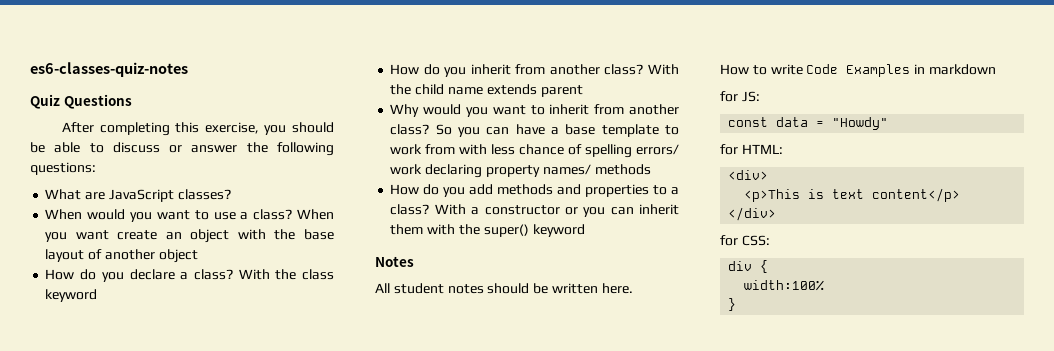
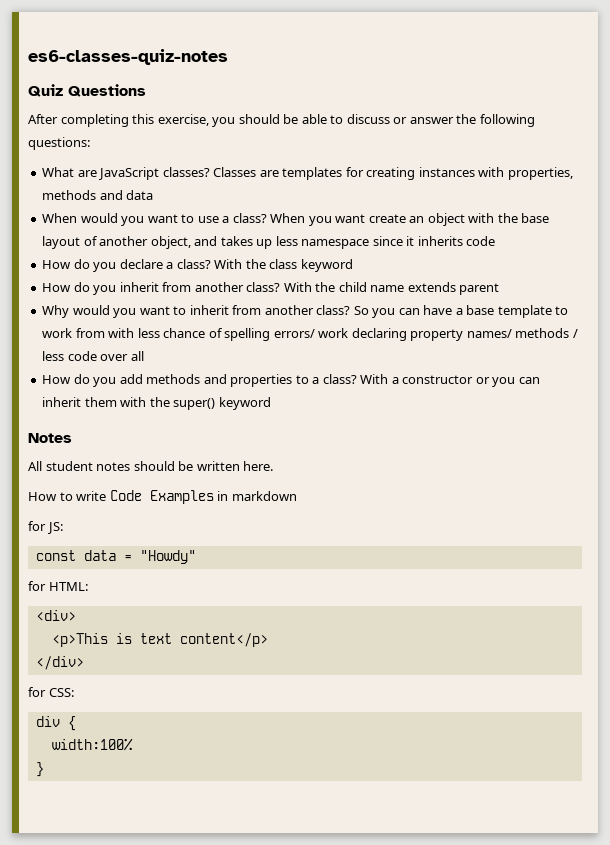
+ Classes are templates for creating instances with properties, methods and data
- When you want create an object with the base layout of another object
+ When you want create an object with the base layout of another object, and takes up less namespace since it inherits code
- So you can have a base template to work from with less chance of spelling errors/ work declaring property names/ methods
+ So you can have a base template to work from with less chance of spelling errors/ work declaring property names/ methods / less code over all

